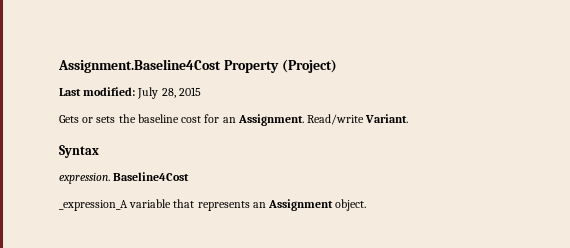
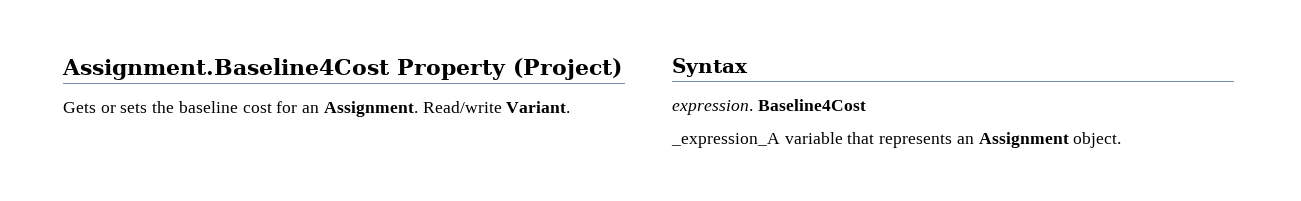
- Last modified: July 28, 2015

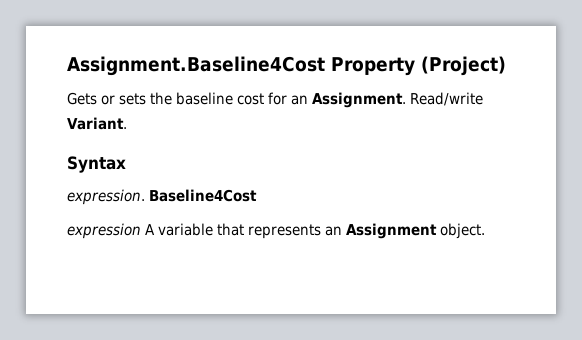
- _expression_A variable that represents an Assignment object.
+ expression A variable that represents an Assignment object.

